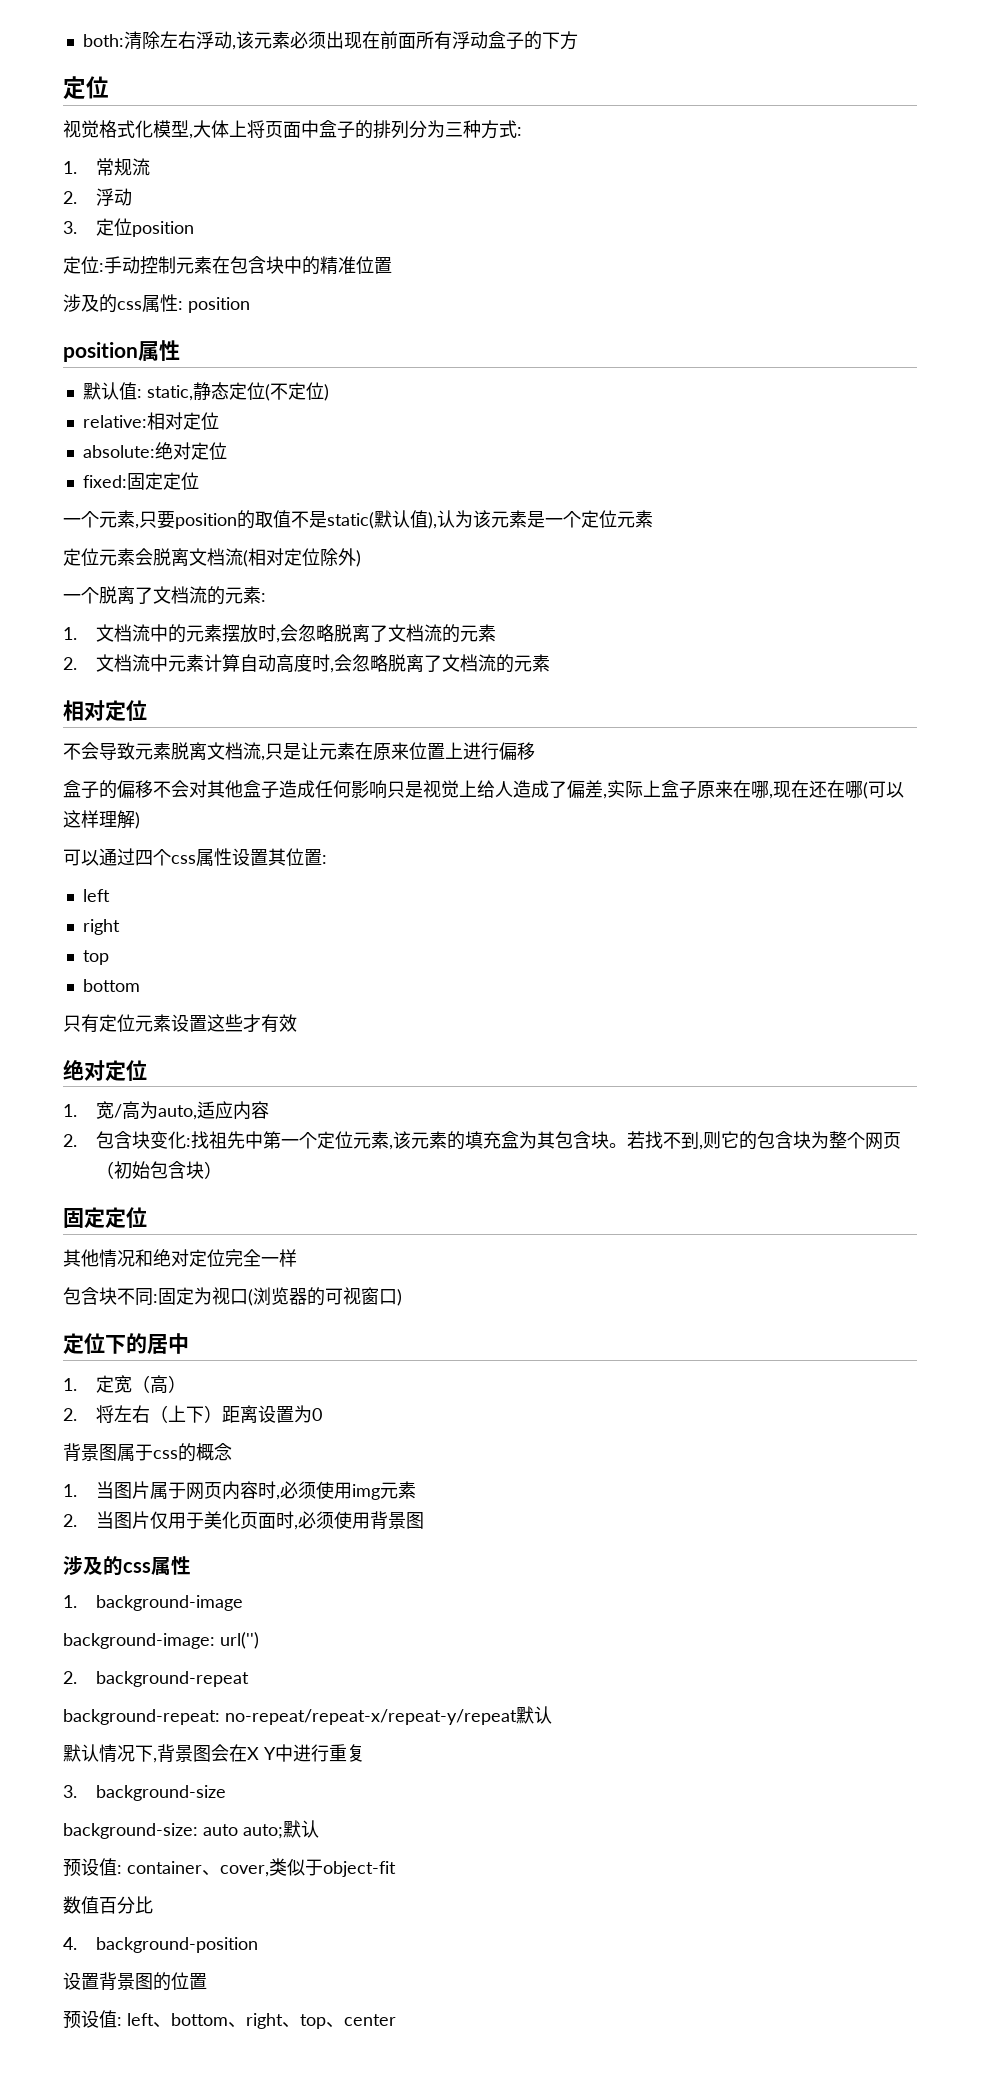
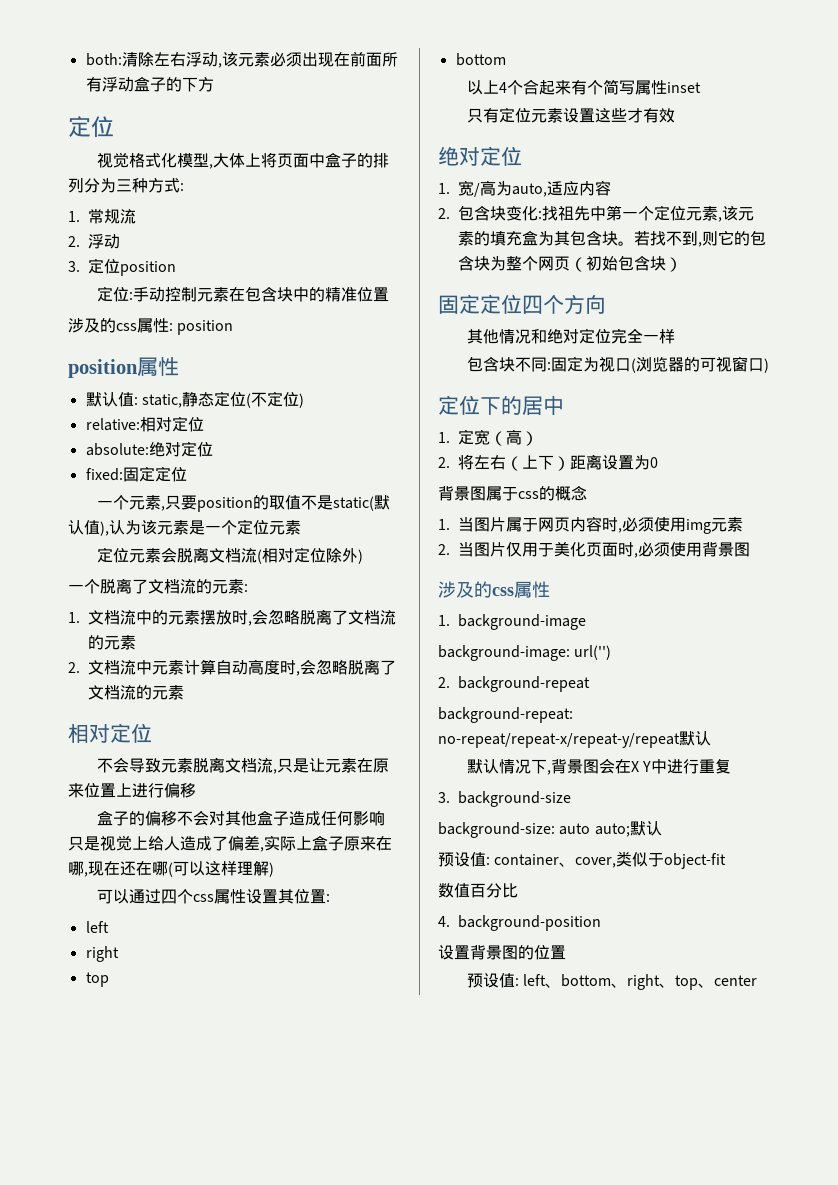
+ 以上4个合起来有个简写属性inset
  若找不到,则它的包含块为整个网页（初始包含块）
- 固定定位
+ 固定定位四个方向

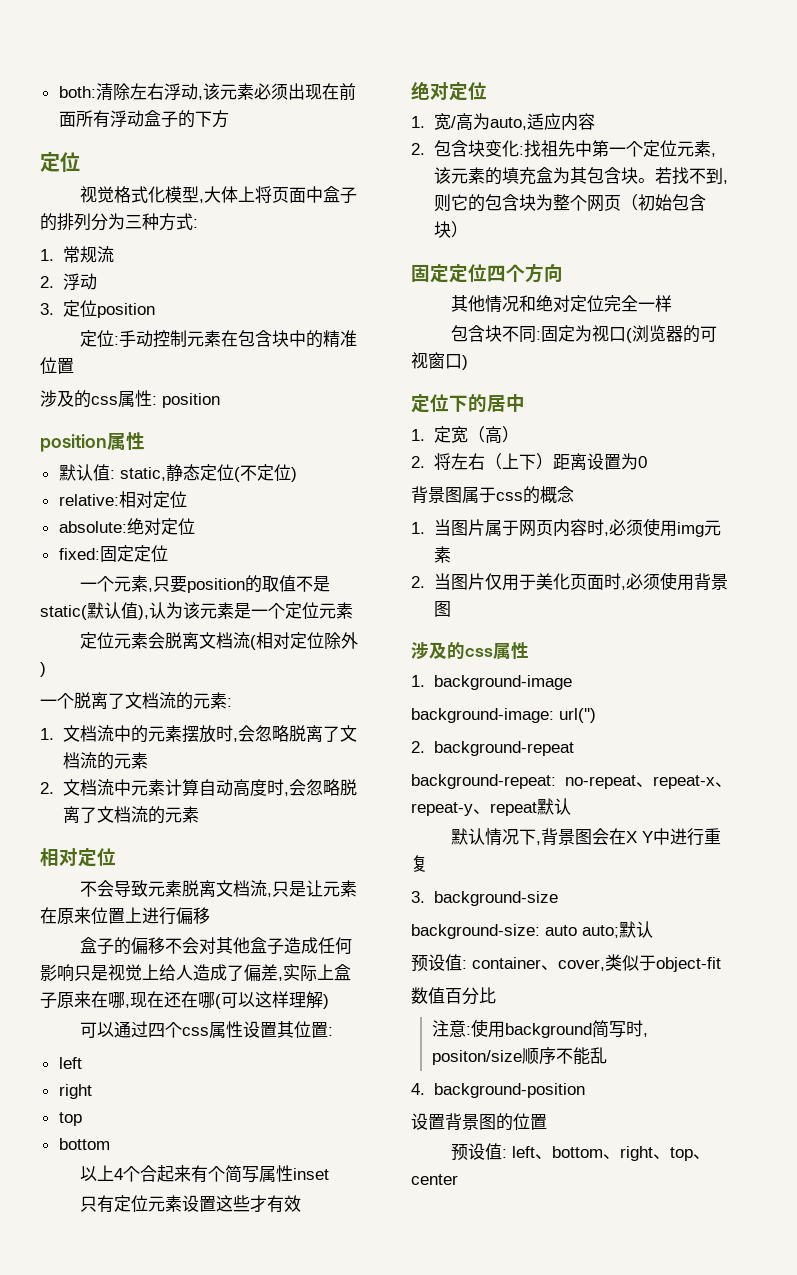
- background-repeat: no-repeat/repeat-x/repeat-y/repeat默认
+ background-repeat: no-repeat、repeat-x、repeat-y、repeat默认
+ 注意:使用background简写时, positon/size顺序不能乱

